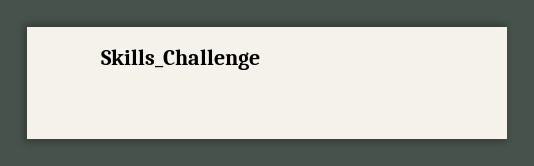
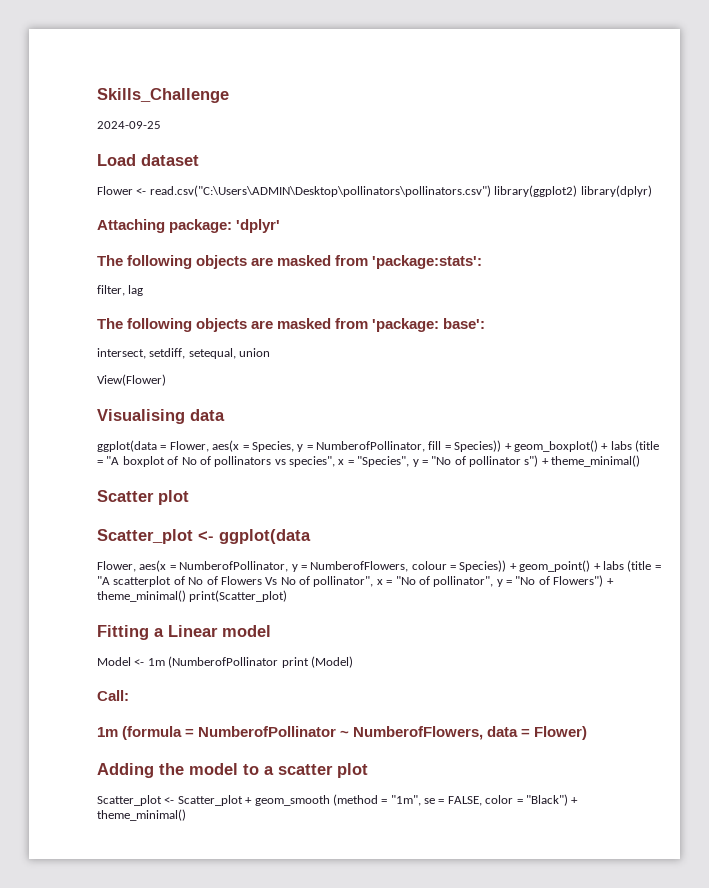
+ 2024-09-25
+ Load dataset
+ Flower <- read.csv("C:\Users\ADMIN\Desktop\pollinators\pollinators.csv") library(ggplot2) library(dplyr)
+ Attaching package: 'dplyr'
+ The following objects are masked from 'package:stats':
+ filter, lag
+ The following objects are masked from 'package: base':
+ intersect, setdiff, setequal, union
+ View(Flower)
+ Visualising data
+ ggplot(data = Flower, aes(x = Species, y = NumberofPollinator, fill = Species)) + geom_boxplot() + labs (title = "A boxplot of No of pollinators vs species", x = "Species", y = "No of pollinator s") + theme_minimal()
+ Scatter plot
+ Scatter_plot <- ggplot(data
+ Flower, aes(x = NumberofPollinator, y = NumberofFlowers, colour = Species)) + geom_point() + labs (title = "A scatterplot of No of Flowers Vs No of pollinator", x = "No of pollinator", y = "No of Flowers") + theme_minimal() print(Scatter_plot)
+ Fitting a Linear model
+ Model <- 1m (NumberofPollinator print (Model)
+ Call:
+ 1m (formula = NumberofPollinator ~ NumberofFlowers, data = Flower)
+ Adding the model to a scatter plot
+ Scatter_plot <- Scatter_plot + geom_smooth (method = "1m", se = FALSE, color = "Black") + theme_minimal()

